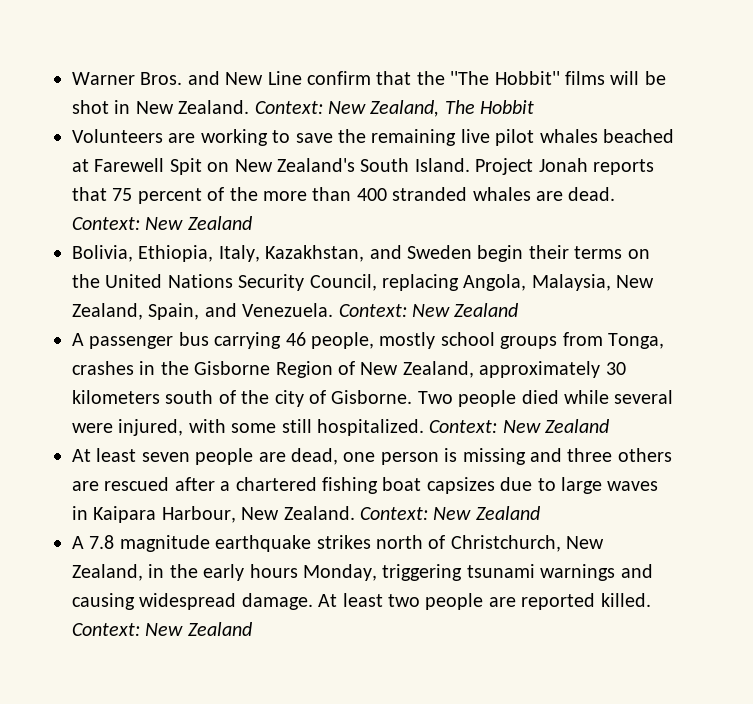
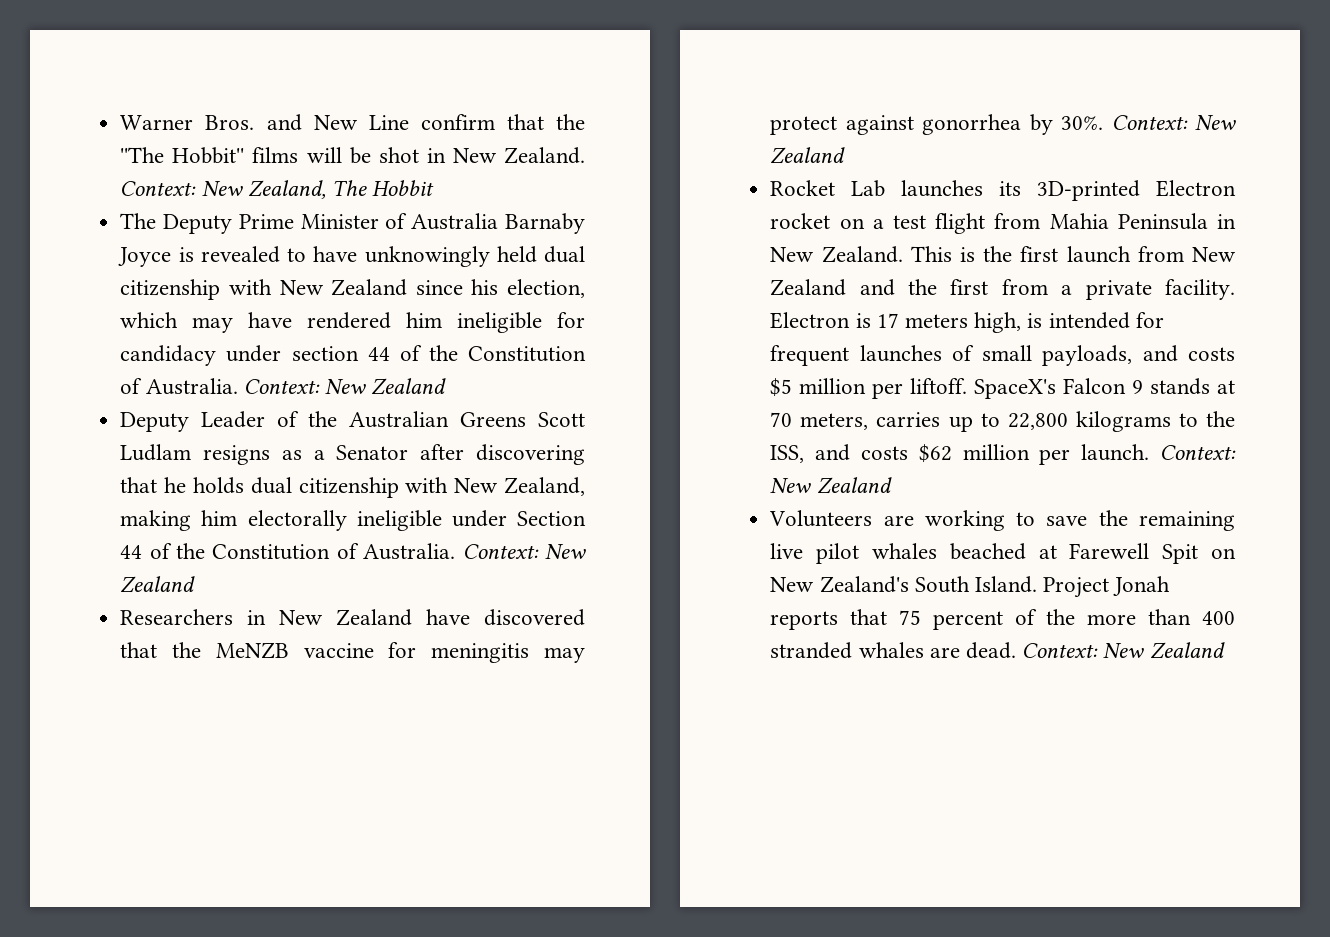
+ The Deputy Prime Minister of Australia Barnaby Joyce is revealed to have unknowingly held dual citizenship with New Zealand since his election, which may have rendered him ineligible for candidacy under section 44 of the Constitution of Australia. Context: New Zealand
+ Deputy Leader of the Australian Greens Scott Ludlam resigns as a Senator after discovering that he holds dual citizenship with New Zealand, making him electorally ineligible under Section 44 of the Constitution of Australia. Context: New Zealand
+ Researchers in New Zealand have discovered that the MeNZB vaccine for meningitis may protect against gonorrhea by 30%. Context: New Zealand
+ Rocket Lab launches its 3D-printed Electron rocket on a test flight from Mahia Peninsula in New Zealand. This is the first launch from New Zealand and the first from a private facility. Electron is 17 meters high, is intended for frequent launches of small payloads, and costs $5 million per liftoff. SpaceX's Falcon 9 stands at 70 meters, carries up to 22,800 kilograms to the ISS, and costs $62 million per launch. Context: New Zealand
- Bolivia, Ethiopia, Italy, Kazakhstan, and Sweden begin their terms on the United Nations Security Council, replacing Angola, Malaysia, New Zealand, Spain, and Venezuela. Context: New Zealand
- A passenger bus carrying 46 people, mostly school groups from Tonga, crashes in the Gisborne Region of New Zealand, approximately 30 kilometers south of the city of Gisborne. Two people died while several were injured, with some still hospitalized. Context: New Zealand
- At least seven people are dead, one person is missing and three others are rescued after a chartered fishing boat capsizes due to large waves in Kaipara Harbour, New Zealand. Context: New Zealand
- A 7.8 magnitude earthquake strikes north of Christchurch, New Zealand, in the early hours Monday, triggering tsunami warnings and causing widespread damage. At least two people are reported killed. Context: New Zealand

